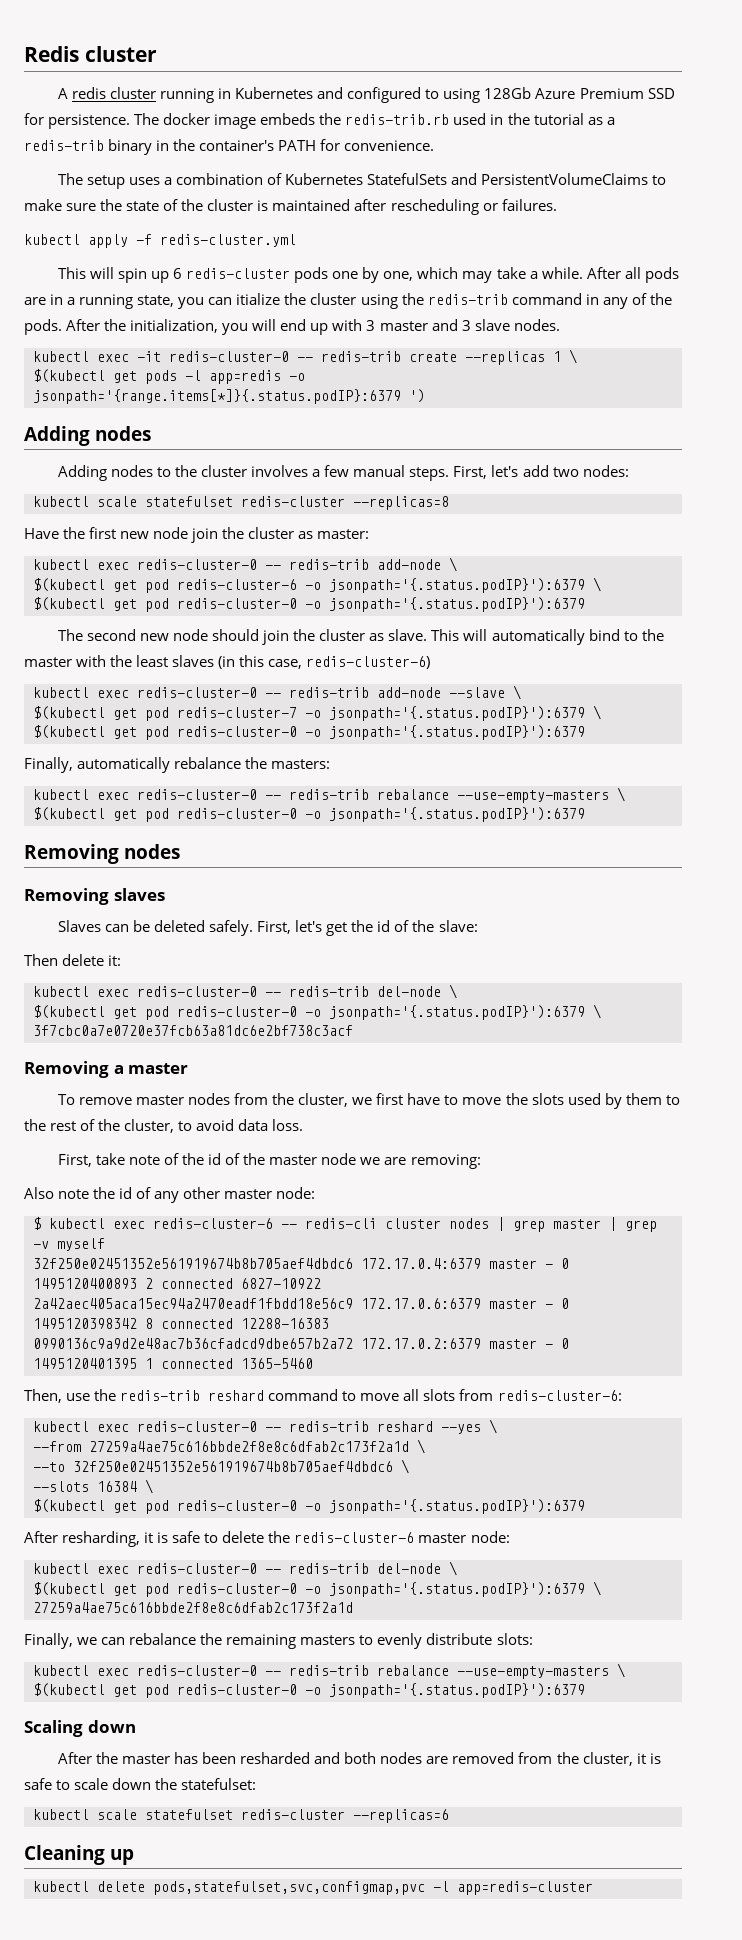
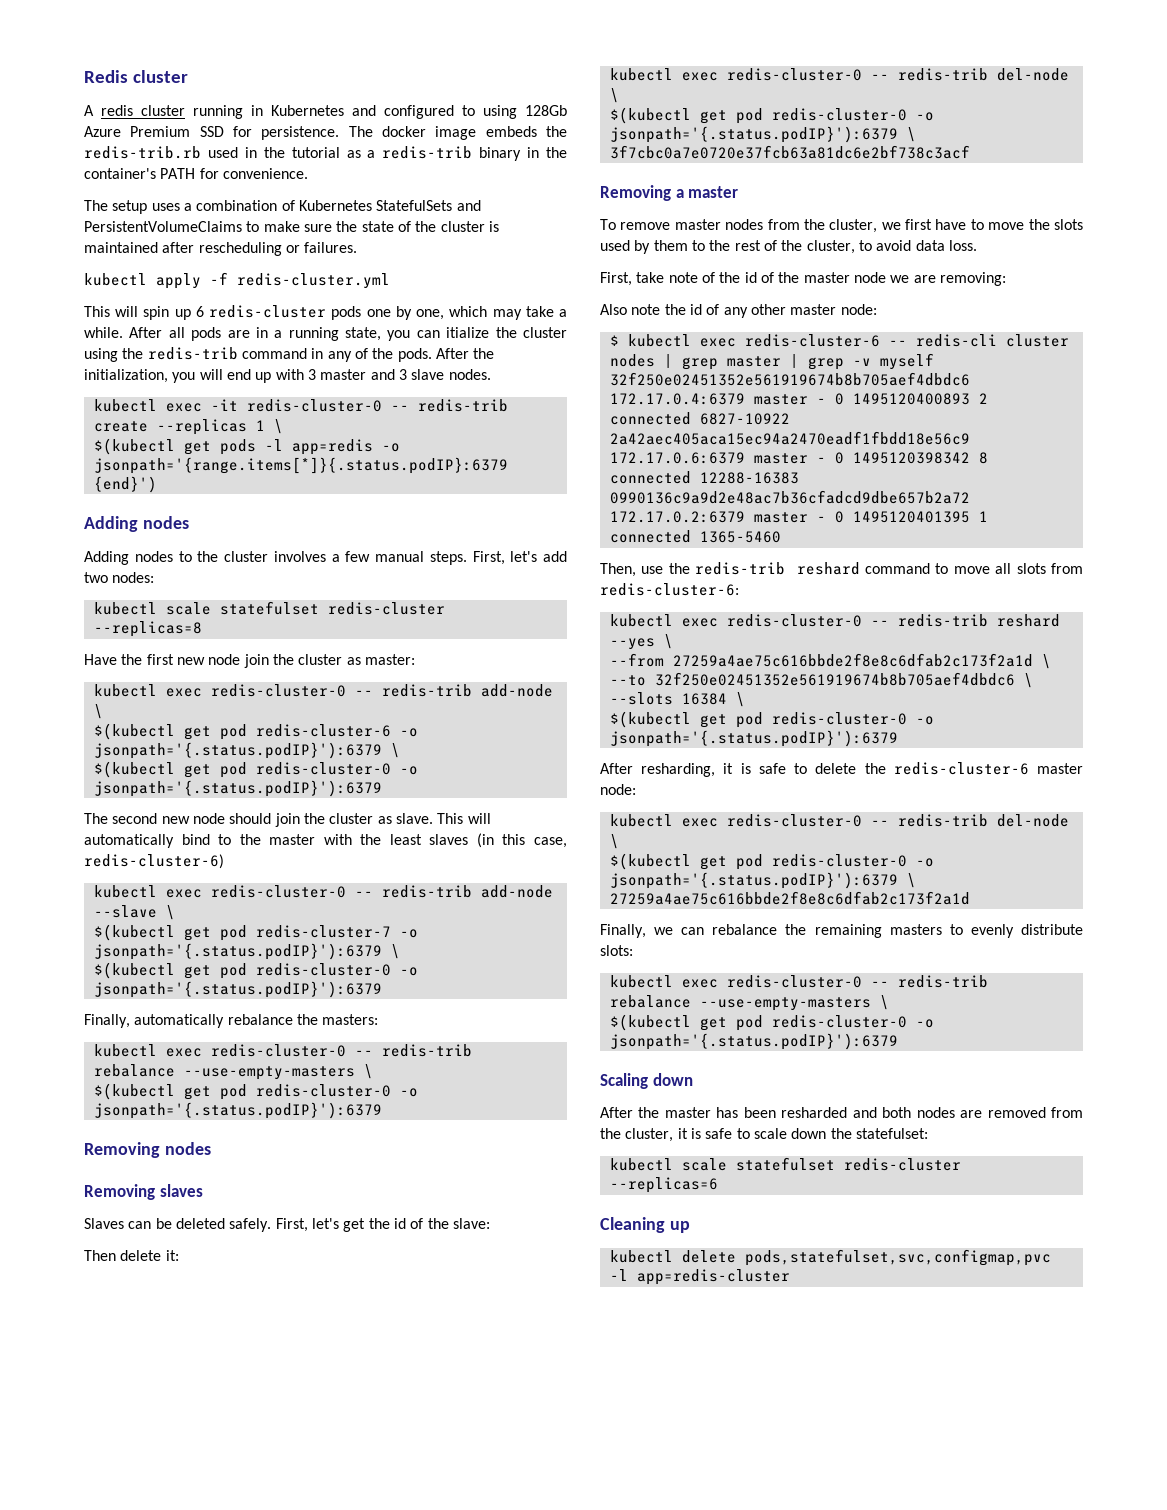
- $(kubectl get pods -l app=redis -o jsonpath='{range.items[*]}{.status.podIP}:6379 ')
+ $(kubectl get pods -l app=redis -o jsonpath='{range.items[*]}{.status.podIP}:6379 {end}')

